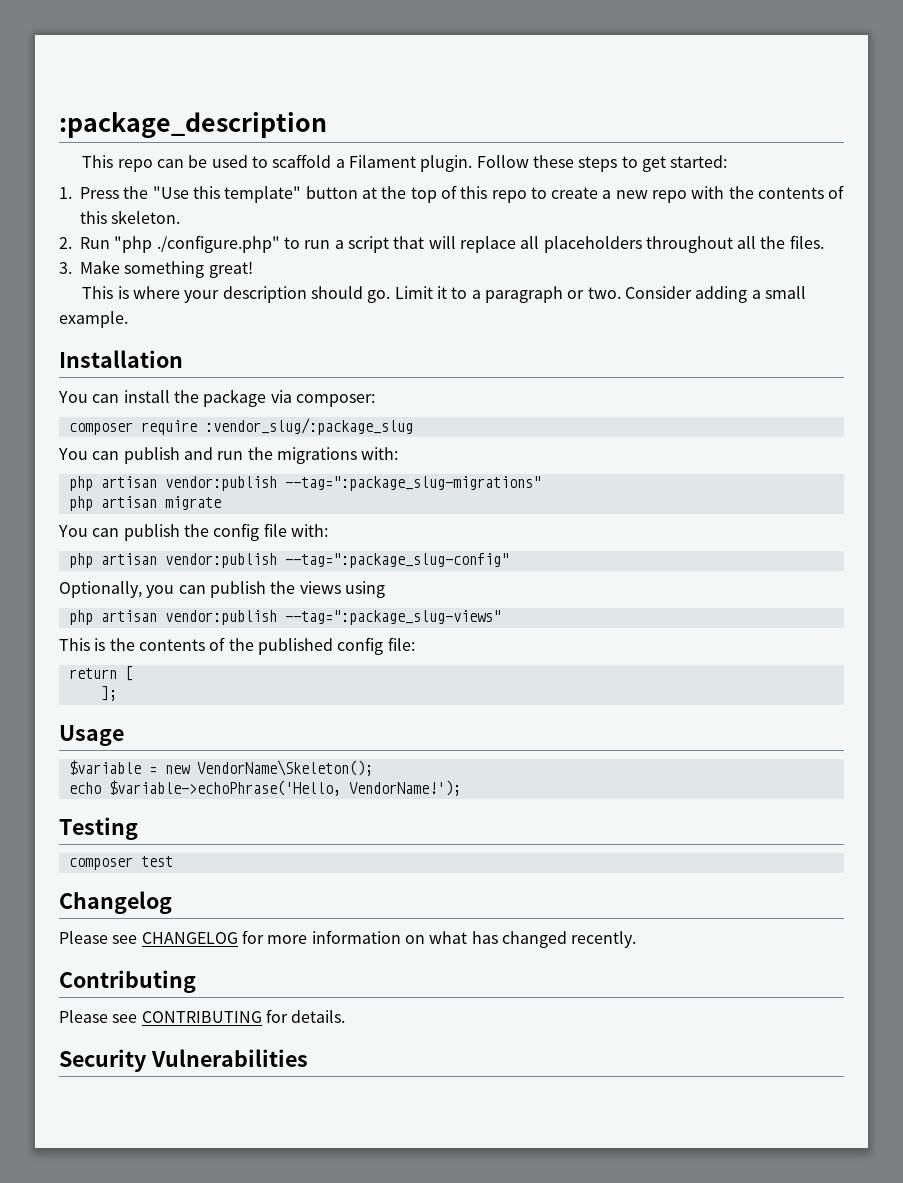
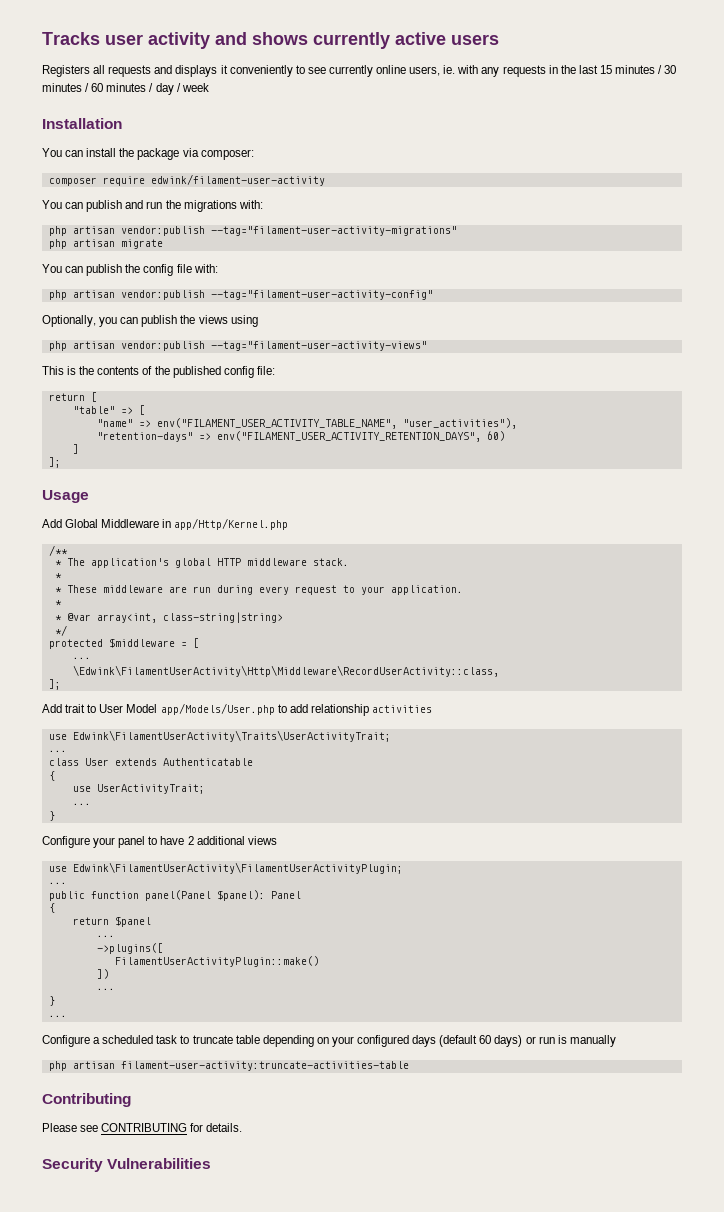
- :package_description
- This repo can be used to scaffold a Filament plugin. Follow these steps to get started:
- 1. Press the "Use this template" button at the top of this repo to create a new repo with the contents of this skeleton.
- 2. Run "php ./configure.php" to run a script that will replace all placeholders throughout all the files.
- 3. Make something great!
- This is where your description should go. Limit it to a paragraph or two. Consider adding a small example.
+ Tracks user activity and shows currently active users
+ Registers all requests and displays it conveniently to see currently online users, ie. with any requests in the last 15 minutes / 30 minutes / 60 minutes / day / week
- composer require :vendor_slug/:package_slug
+ composer require edwink/filament-user-activity
- php artisan vendor:publish --tag=":package_slug-migrations"
+ php artisan vendor:publish --tag="filament-user-activity-migrations"
- php artisan vendor:publish --tag=":package_slug-config"
+ php artisan vendor:publish --tag="filament-user-activity-config"
- php artisan vendor:publish --tag=":package_slug-views"
+ php artisan vendor:publish --tag="filament-user-activity-views"
+ "table" => [
+ "name" => env("FILAMENT_USER_ACTIVITY_TABLE_NAME", "user_activities"),
+ "retention-days" => env("FILAMENT_USER_ACTIVITY_RETENTION_DAYS", 60)
+ ]
  ];
  Usage
- $variable = new VendorName\Skeleton();
- echo $variable->echoPhrase('Hello, VendorName!');
- Testing
- composer test
- Changelog
- Please see CHANGELOG for more information on what has changed recently.
+ Add Global Middleware in app/Http/Kernel.php
+ /**
+ * The application's global HTTP middleware stack.
+ *
+ * These middleware are run during every request to your application.
+ *
+ * @var array<int, class-string|string>
+ */
+ protected $middleware = [
+ ...
+ \Edwink\FilamentUserActivity\Http\Middleware\RecordUserActivity::class,
+ ];
+ Add trait to User Model app/Models/User.php to add relationship activities
+ use Edwink\FilamentUserActivity\Traits\UserActivityTrait;
+ ...
+ class User extends Authenticatable
+ {
+ use UserActivityTrait;
+ ...
+ }
+ Configure your panel to have 2 additional views
+ use Edwink\FilamentUserActivity\FilamentUserActivityPlugin;
+ ...
+ public function panel(Panel $panel): Panel
+ {
+ return $panel
+ ...
+ ->plugins([
+ FilamentUserActivityPlugin::make()
+ ])
+ ...
+ }
+ ...
+ Configure a scheduled task to truncate table depending on your configured days (default 60 days) or run is manually
+ php artisan filament-user-activity:truncate-activities-table

